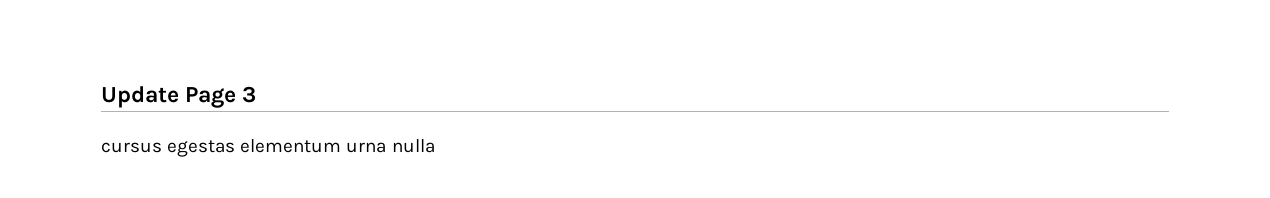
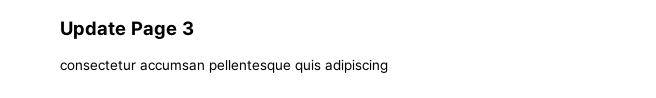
- cursus egestas elementum urna nulla
+ consectetur accumsan pellentesque quis adipiscing

